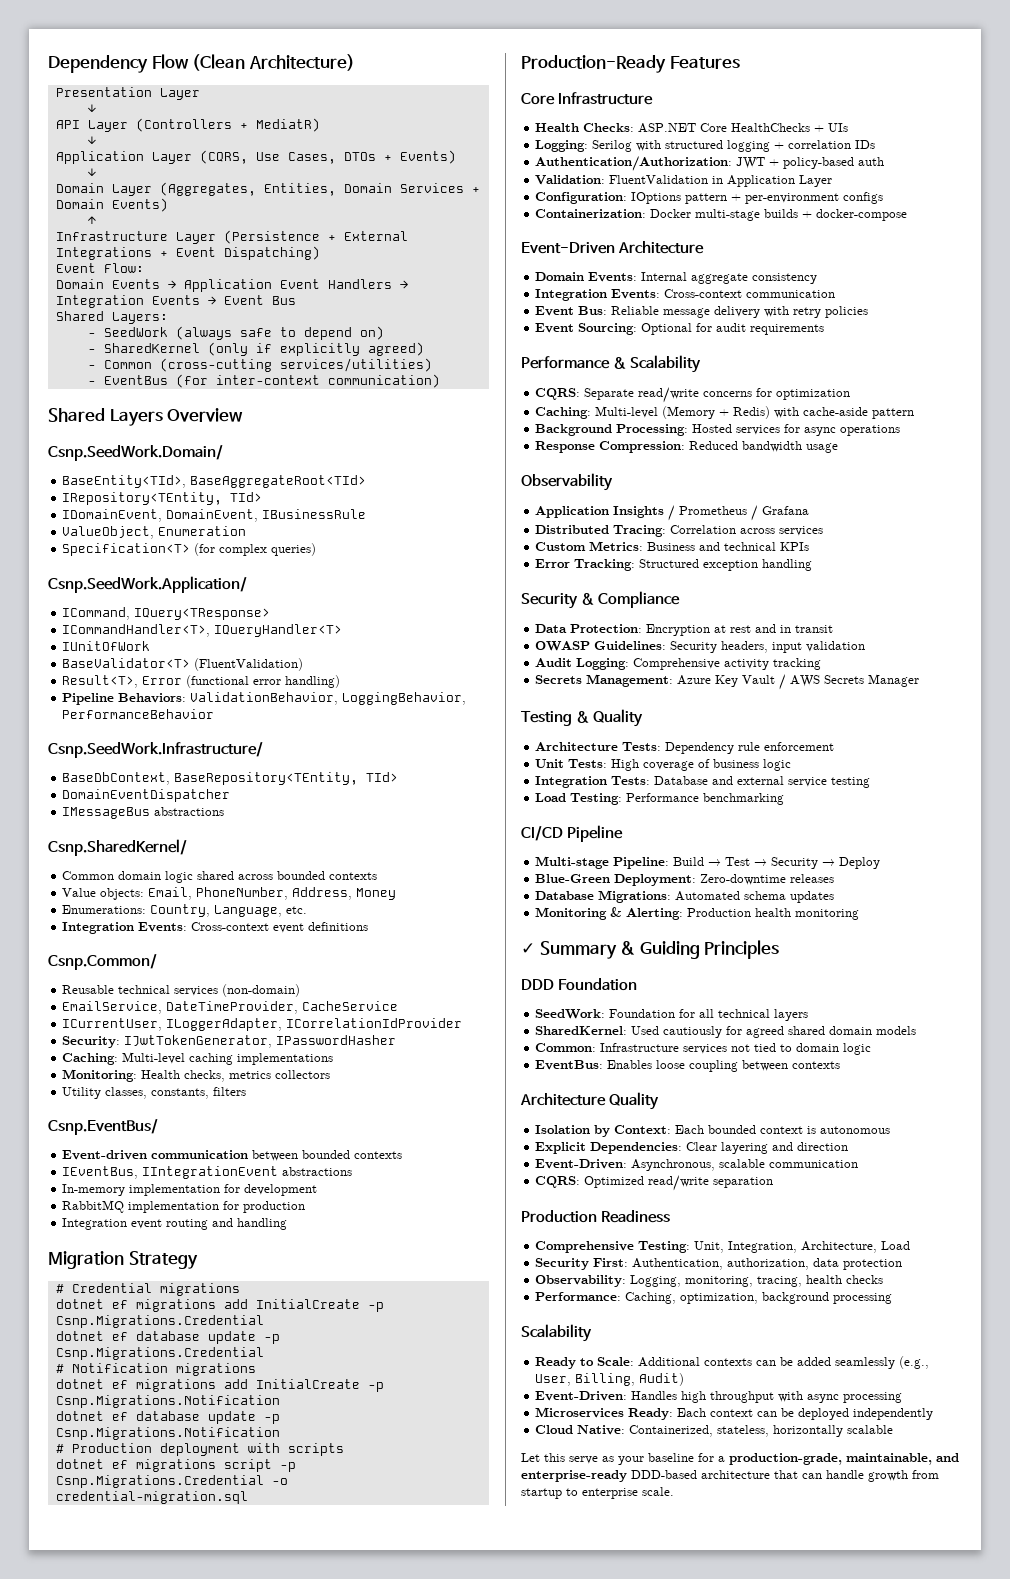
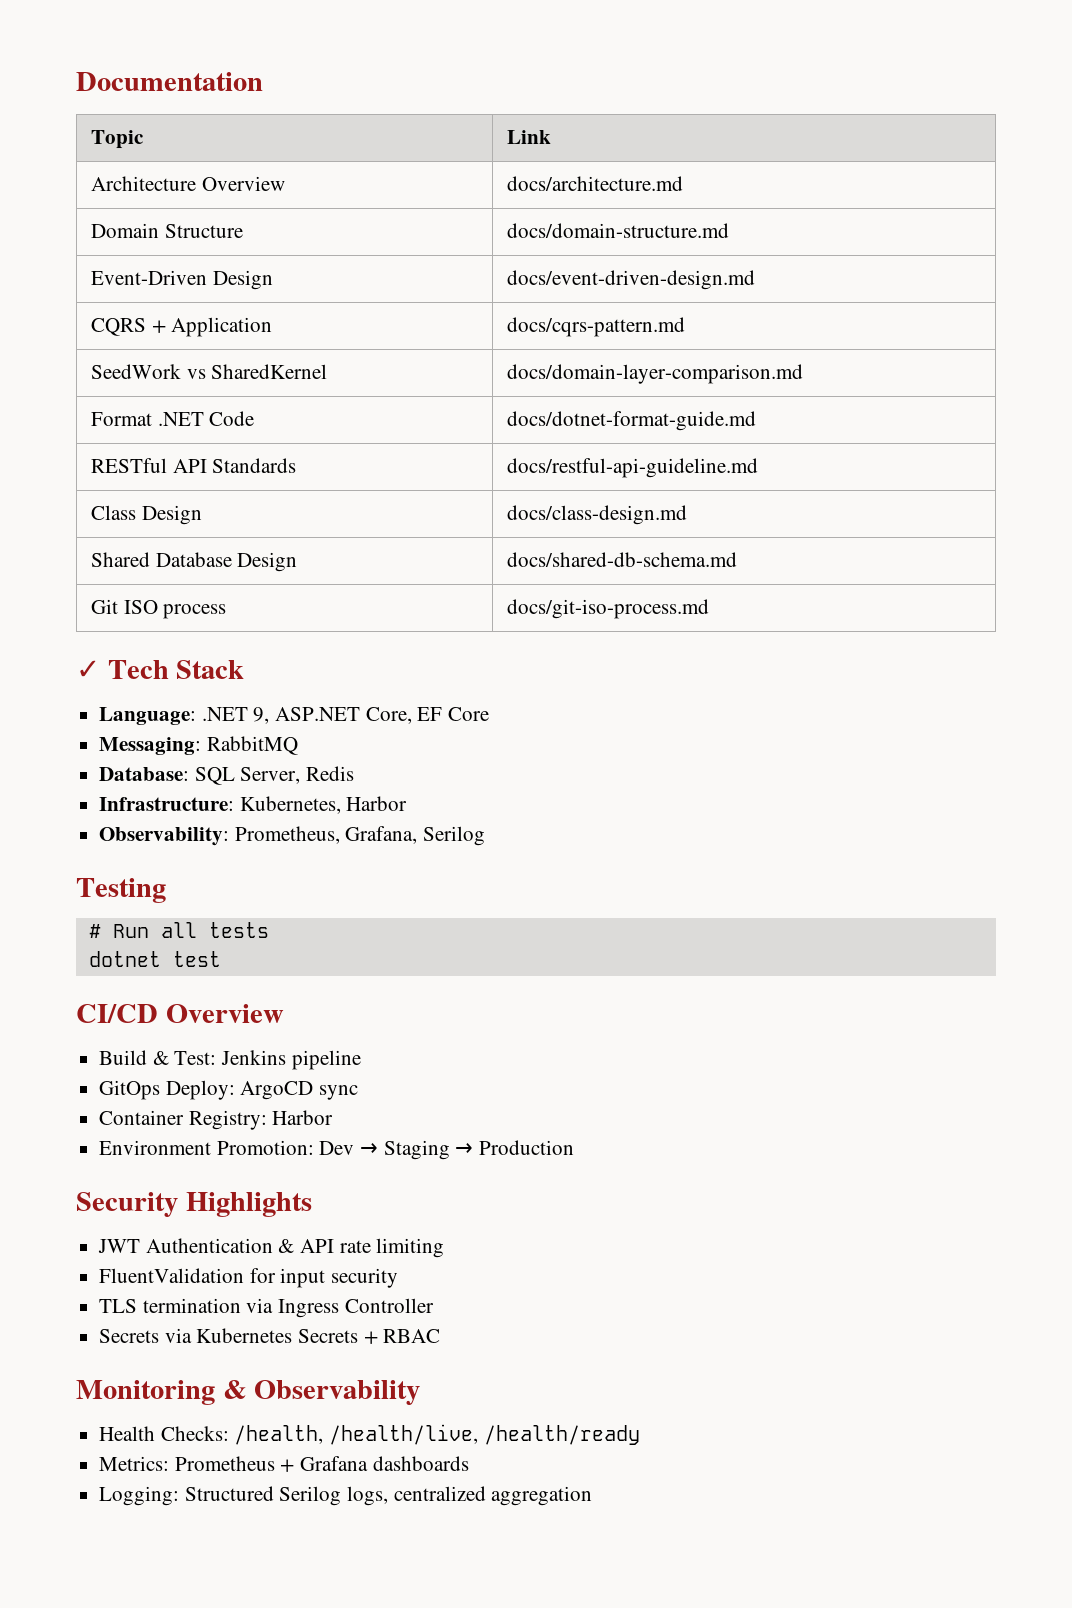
- Dependency Flow (Clean Architecture)
- Presentation Layer
- ↓
- API Layer (Controllers + MediatR)
- ↓
- Application Layer (CQRS, Use Cases, DTOs + Events)
- ↓
- Domain Layer (Aggregates, Entities, Domain Services + Domain Events)
- ↑
- Infrastructure Layer (Persistence + External Integrations + Event Dispatching)
- Event Flow:
- Domain Events → Application Event Handlers → Integration Events → Event Bus
- Shared Layers:
- - SeedWork (always safe to depend on)
- - SharedKernel (only if explicitly agreed)
- - Common (cross-cutting services/utilities)
- - EventBus (for inter-context communication)
- Shared Layers Overview
- Csnp.SeedWork.Domain/
- BaseEntity<TId>, BaseAggregateRoot<TId>
- IRepository<TEntity, TId>
- IDomainEvent, DomainEvent, IBusinessRule
- ValueObject, Enumeration
- Specification<T> (for complex queries)
- Csnp.SeedWork.Application/
- ICommand, IQuery<TResponse>
- ICommandHandler<T>, IQueryHandler<T>
- IUnitOfWork
- BaseValidator<T> (FluentValidation)
- Result<T>, Error (functional error handling)
- Pipeline Behaviors: ValidationBehavior, LoggingBehavior, PerformanceBehavior
- Csnp.SeedWork.Infrastructure/
- BaseDbContext, BaseRepository<TEntity, TId>
- DomainEventDispatcher
- IMessageBus abstractions
- Csnp.SharedKernel/
- Common domain logic shared across bounded contexts
- Value objects: Email, PhoneNumber, Address, Money
- Enumerations: Country, Language, etc.
- Integration Events: Cross-context event definitions
- Csnp.Common/
- Reusable technical services (non-domain)
- EmailService, DateTimeProvider, CacheService
- ICurrentUser, ILoggerAdapter, ICorrelationIdProvider
- Security: IJwtTokenGenerator, IPasswordHasher
- Caching: Multi-level caching implementations
- Monitoring: Health checks, metrics collectors
- Utility classes, constants, filters
- Csnp.EventBus/
- Event-driven communication between bounded contexts
- IEventBus, IIntegrationEvent abstractions
- In-memory implementation for development
- RabbitMQ implementation for production
- Integration event routing and handling
- Migration Strategy
- # Credential migrations
- dotnet ef migrations add InitialCreate -p Csnp.Migrations.Credential
- dotnet ef database update -p Csnp.Migrations.Credential
- # Notification migrations
- dotnet ef migrations add InitialCreate -p Csnp.Migrations.Notification
- dotnet ef database update -p Csnp.Migrations.Notification
- # Production deployment with scripts
- dotnet ef migrations script -p Csnp.Migrations.Credential -o credential-migration.sql
- Production-Ready Features
- Core Infrastructure
- Health Checks: ASP.NET Core HealthChecks + UIs
- Logging: Serilog with structured logging + correlation IDs
- Authentication/Authorization: JWT + policy-based auth
- Validation: FluentValidation in Application Layer
- Configuration: IOptions pattern + per-environment configs
- Containerization: Docker multi-stage builds + docker-compose
- Event-Driven Architecture
- Domain Events: Internal aggregate consistency
- Integration Events: Cross-context communication
- Event Bus: Reliable message delivery with retry policies
- Event Sourcing: Optional for audit requirements
- Performance & Scalability
- CQRS: Separate read/write concerns for optimization
- Caching: Multi-level (Memory + Redis) with cache-aside pattern
- Background Processing: Hosted services for async operations
- Response Compression: Reduced bandwidth usage
- Observability
- Application Insights / Prometheus / Grafana
- Distributed Tracing: Correlation across services
- Custom Metrics: Business and technical KPIs
- Error Tracking: Structured exception handling
- Security & Compliance
- Data Protection: Encryption at rest and in transit
- OWASP Guidelines: Security headers, input validation
- Audit Logging: Comprehensive activity tracking
- Secrets Management: Azure Key Vault / AWS Secrets Manager
- Testing & Quality
- Architecture Tests: Dependency rule enforcement
- Unit Tests: High coverage of business logic
- Integration Tests: Database and external service testing
- Load Testing: Performance benchmarking
- CI/CD Pipeline
- Multi-stage Pipeline: Build → Test → Security → Deploy
- Blue-Green Deployment: Zero-downtime releases
- Database Migrations: Automated schema updates
- Monitoring & Alerting: Production health monitoring
- ✓ Summary & Guiding Principles
- DDD Foundation
- SeedWork: Foundation for all technical layers
- SharedKernel: Used cautiously for agreed shared domain models
- Common: Infrastructure services not tied to domain logic
- EventBus: Enables loose coupling between contexts
- Architecture Quality
- Isolation by Context: Each bounded context is autonomous
- Explicit Dependencies: Clear layering and direction
- Event-Driven: Asynchronous, scalable communication
- CQRS: Optimized read/write separation
- Production Readiness
- Comprehensive Testing: Unit, Integration, Architecture, Load
- Security First: Authentication, authorization, data protection
- Observability: Logging, monitoring, tracing, health checks
- Performance: Caching, optimization, background processing
- Scalability
- Ready to Scale: Additional contexts can be added seamlessly (e.g., User, Billing, Audit)
- Event-Driven: Handles high throughput with async processing
- Microservices Ready: Each context can be deployed independently
- Cloud Native: Containerized, stateless, horizontally scalable
- Let this serve as your baseline for a production-grade, maintainable, and enterprise-ready DDD-based architecture that can handle growth from startup to enterprise scale.
+ Documentation
+ Topic | Link
+ Architecture Overview | docs/architecture.md
+ Domain Structure | docs/domain-structure.md
+ Event-Driven Design | docs/event-driven-design.md
+ CQRS + Application | docs/cqrs-pattern.md
+ SeedWork vs SharedKernel | docs/domain-layer-comparison.md
+ Format .NET Code | docs/dotnet-format-guide.md
+ RESTful API Standards | docs/restful-api-guideline.md
+ Class Design | docs/class-design.md
+ Shared Database Design | docs/shared-db-schema.md
+ Git ISO process | docs/git-iso-process.md
+ ✓ Tech Stack
+ Language: .NET 9, ASP.NET Core, EF Core
+ Messaging: RabbitMQ
+ Database: SQL Server, Redis
+ Infrastructure: Kubernetes, Harbor
+ Observability: Prometheus, Grafana, Serilog
+ Testing
+ # Run all tests
+ dotnet test
+ CI/CD Overview
+ Build & Test: Jenkins pipeline
+ GitOps Deploy: ArgoCD sync
+ Container Registry: Harbor
+ Environment Promotion: Dev → Staging → Production
+ Security Highlights
+ JWT Authentication & API rate limiting
+ FluentValidation for input security
+ TLS termination via Ingress Controller
+ Secrets via Kubernetes Secrets + RBAC
+ Monitoring & Observability
+ Health Checks: /health, /health/live, /health/ready
+ Metrics: Prometheus + Grafana dashboards
+ Logging: Structured Serilog logs, centralized aggregation

